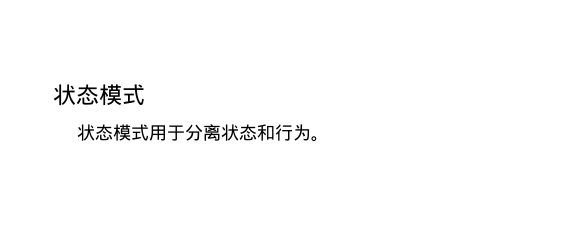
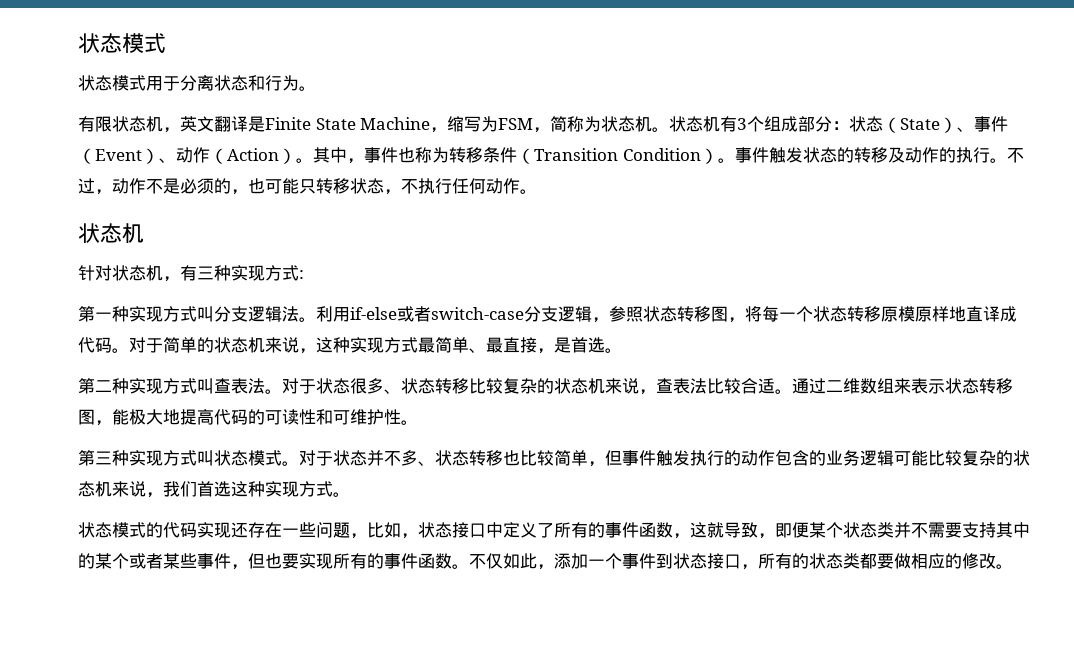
+ 有限状态机，英文翻译是Finite State Machine，缩写为FSM，简称为状态机。状态机有3个组成部分：状态（State）、事件（Event）、动作（Action）。其中，事件也称为转移条件（Transition Condition）。事件触发状态的转移及动作的执行。不过，动作不是必须的，也可能只转移状态，不执行任何动作。
+ 状态机
+ 针对状态机，有三种实现方式:
+ 第一种实现方式叫分支逻辑法。利用if-else或者switch-case分支逻辑，参照状态转移图，将每一个状态转移原模原样地直译成代码。对于简单的状态机来说，这种实现方式最简单、最直接，是首选。
+ 第二种实现方式叫查表法。对于状态很多、状态转移比较复杂的状态机来说，查表法比较合适。通过二维数组来表示状态转移图，能极大地提高代码的可读性和可维护性。
+ 第三种实现方式叫状态模式。对于状态并不多、状态转移也比较简单，但事件触发执行的动作包含的业务逻辑可能比较复杂的状态机来说，我们首选这种实现方式。
+ 状态模式的代码实现还存在一些问题，比如，状态接口中定义了所有的事件函数，这就导致，即便某个状态类并不需要支持其中的某个或者某些事件，但也要实现所有的事件函数。不仅如此，添加一个事件到状态接口，所有的状态类都要做相应的修改。

